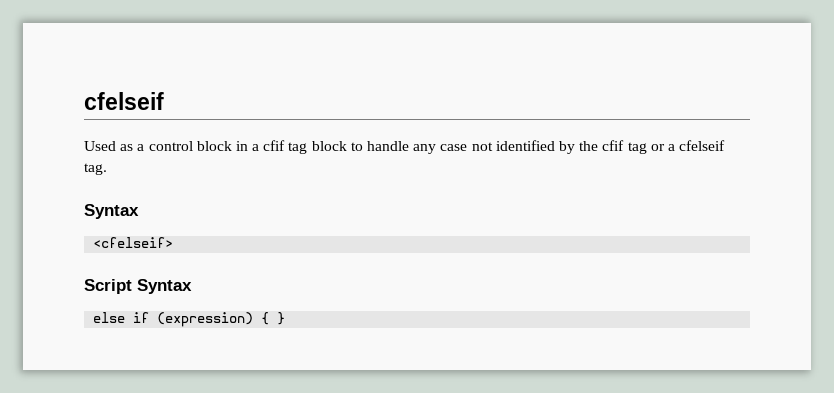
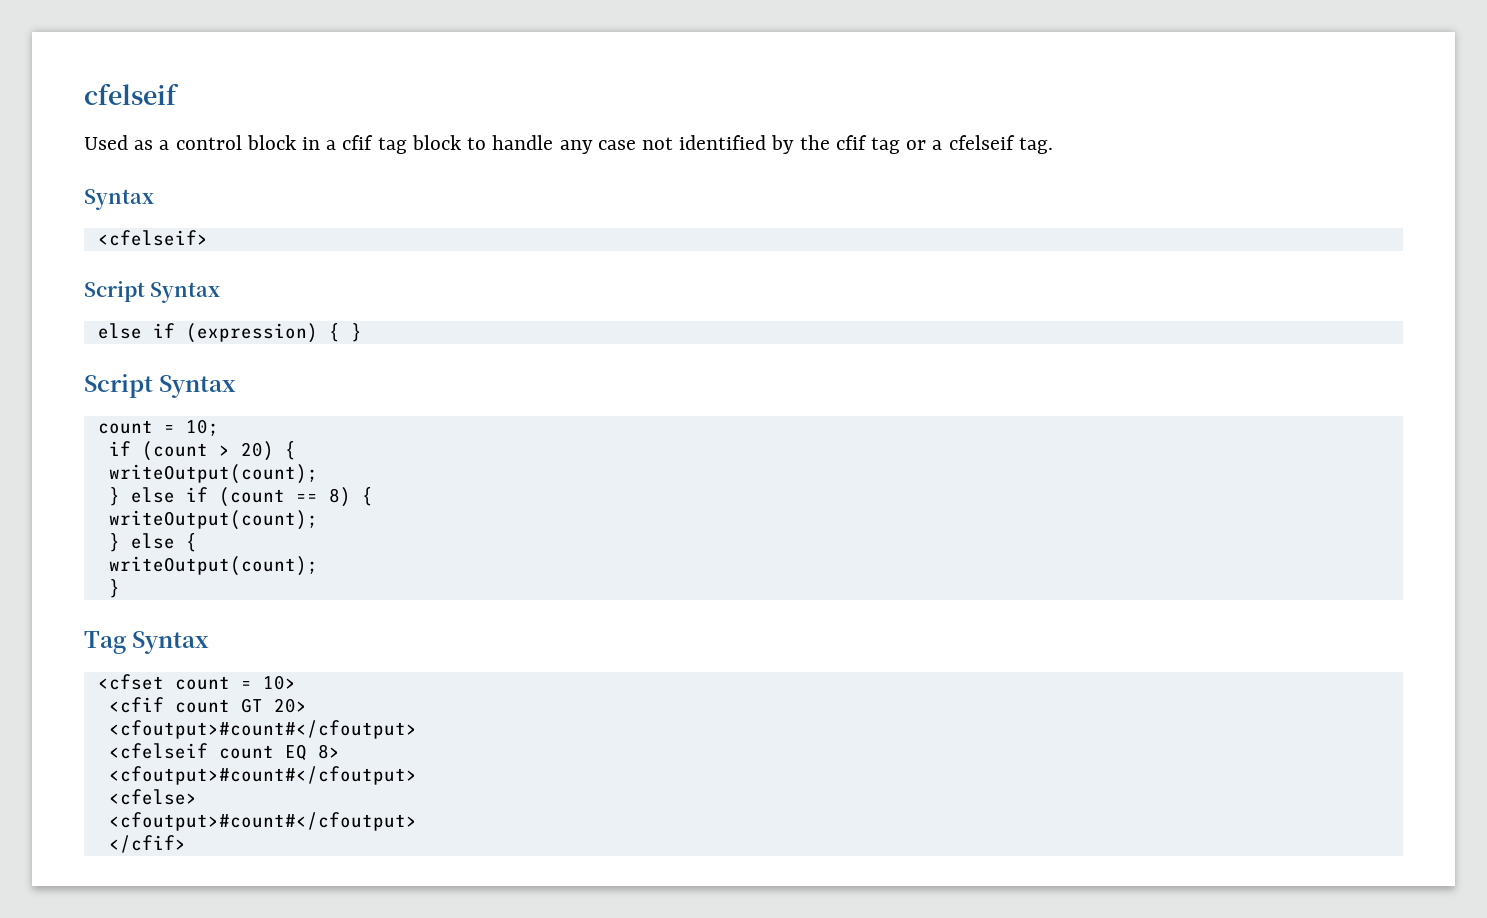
  else if (expression) { }
+ Script Syntax
+ count = 10;
+ if (count > 20) {
+ writeOutput(count);
+ } else if (count == 8) {
+ writeOutput(count);
+ } else {
+ writeOutput(count);
+ }
+ Tag Syntax
+ <cfset count = 10>
+ <cfif count GT 20>
+ <cfoutput>#count#</cfoutput>
+ <cfelseif count EQ 8>
+ <cfoutput>#count#</cfoutput>
+ <cfelse>
+ <cfoutput>#count#</cfoutput>
+ </cfif>

